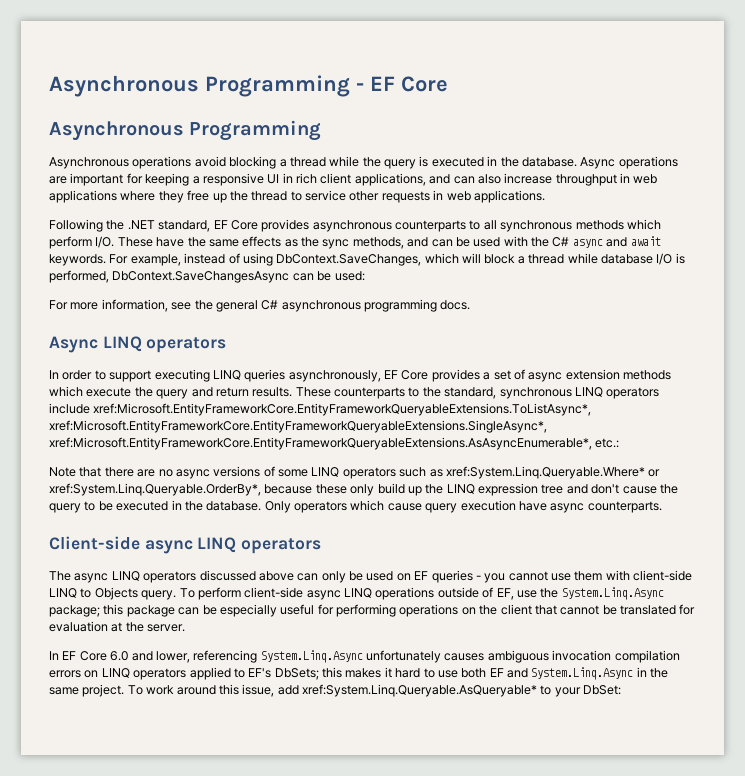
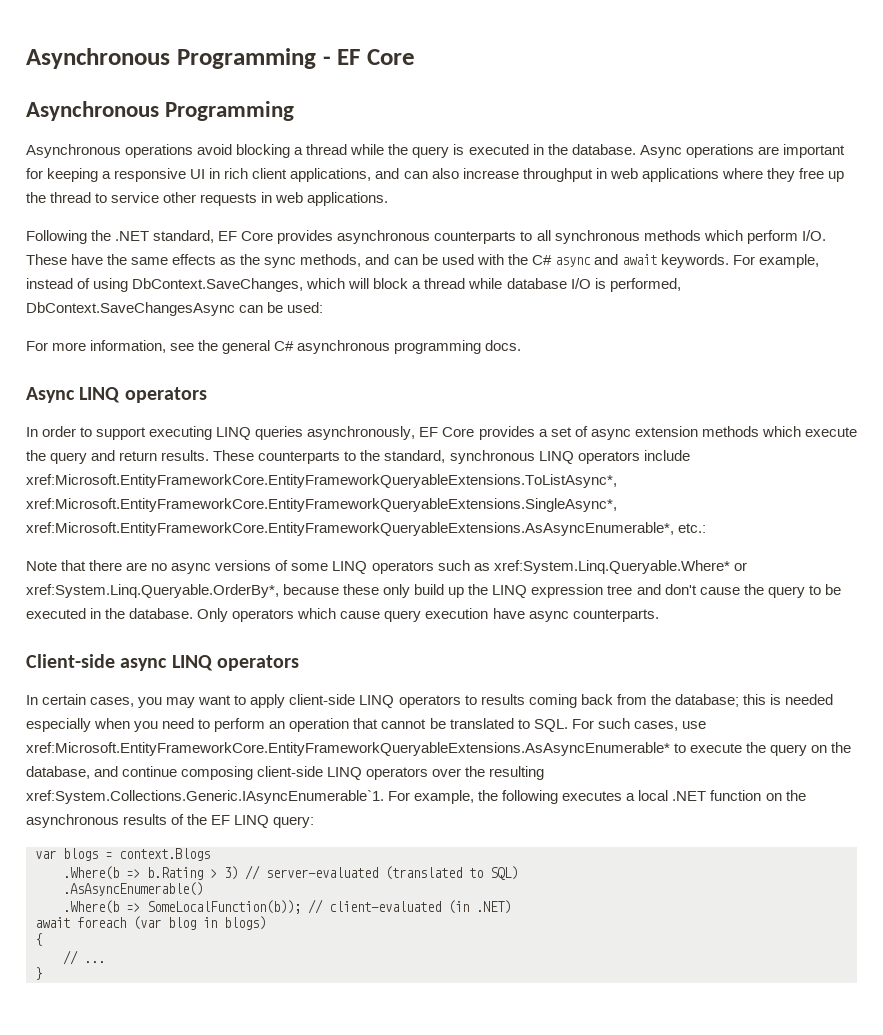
- The async LINQ operators discussed above can only be used on EF queries - you cannot use them with client-side LINQ to Objects query. To perform client-side async LINQ operations outside of EF, use the System.Linq.Async package; this package can be especially useful for performing operations on the client that cannot be translated for evaluation at the server.
- In EF Core 6.0 and lower, referencing System.Linq.Async unfortunately causes ambiguous invocation compilation errors on LINQ operators applied to EF's DbSets; this makes it hard to use both EF and System.Linq.Async in the same project. To work around this issue, add xref:System.Linq.Queryable.AsQueryable* to your DbSet:
+ In certain cases, you may want to apply client-side LINQ operators to results coming back from the database; this is needed especially when you need to perform an operation that cannot be translated to SQL. For such cases, use xref:Microsoft.EntityFrameworkCore.EntityFrameworkQueryableExtensions.AsAsyncEnumerable* to execute the query on the database, and continue composing client-side LINQ operators over the resulting xref:System.Collections.Generic.IAsyncEnumerable`1. For example, the following executes a local .NET function on the asynchronous results of the EF LINQ query:
+ var blogs = context.Blogs
+ .Where(b => b.Rating > 3) // server-evaluated (translated to SQL)
+ .AsAsyncEnumerable()
+ .Where(b => SomeLocalFunction(b)); // client-evaluated (in .NET)
+ await foreach (var blog in blogs)
+ {
+ // ...
+ }

